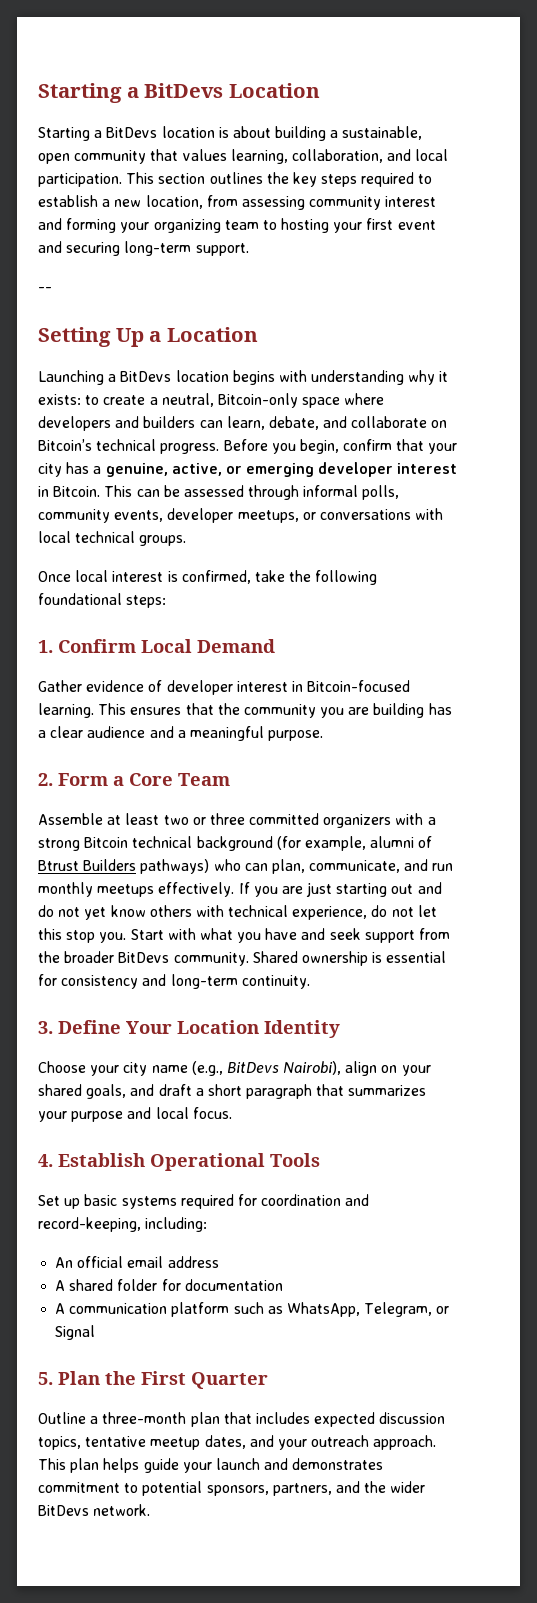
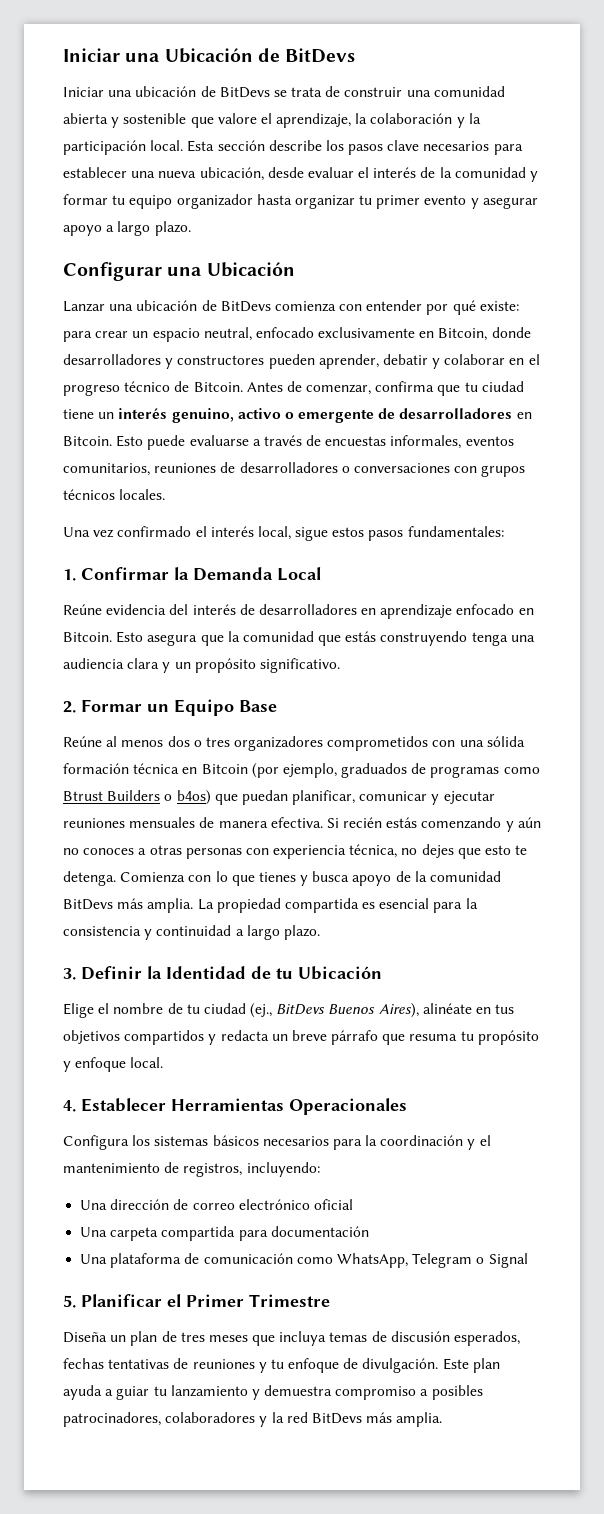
- Starting a BitDevs Location
- Starting a BitDevs location is about building a sustainable, open community that values learning, collaboration, and local participation. This section outlines the key steps required to establish a new location, from assessing community interest and forming your organizing team to hosting your first event and securing long-term support.
- --
- Setting Up a Location
- Launching a BitDevs location begins with understanding why it exists: to create a neutral, Bitcoin-only space where developers and builders can learn, debate, and collaborate on Bitcoin’s technical progress. Before you begin, confirm that your city has a genuine, active, or emerging developer interest in Bitcoin. This can be assessed through informal polls, community events, developer meetups, or conversations with local technical groups.
- Once local interest is confirmed, take the following foundational steps:
- 1. Confirm Local Demand
- Gather evidence of developer interest in Bitcoin-focused learning. This ensures that the community you are building has a clear audience and a meaningful purpose.
- 2. Form a Core Team
- Assemble at least two or three committed organizers with a strong Bitcoin technical background (for example, alumni of Btrust Builders pathways) who can plan, communicate, and run monthly meetups effectively. If you are just starting out and do not yet know others with technical experience, do not let this stop you. Start with what you have and seek support from the broader BitDevs community. Shared ownership is essential for consistency and long-term continuity.
- 3. Define Your Location Identity
- Choose your city name (e.g., BitDevs Nairobi), align on your shared goals, and draft a short paragraph that summarizes your purpose and local focus.
- 4. Establish Operational Tools
- Set up basic systems required for coordination and record-keeping, including:
- An official email address
- A shared folder for documentation
- A communication platform such as WhatsApp, Telegram, or Signal
- 5. Plan the First Quarter
- Outline a three-month plan that includes expected discussion topics, tentative meetup dates, and your outreach approach. This plan helps guide your launch and demonstrates commitment to potential sponsors, partners, and the wider BitDevs network.
+ Iniciar una Ubicación de BitDevs
+ Iniciar una ubicación de BitDevs se trata de construir una comunidad abierta y sostenible que valore el aprendizaje, la colaboración y la participación local. Esta sección describe los pasos clave necesarios para establecer una nueva ubicación, desde evaluar el interés de la comunidad y formar tu equipo organizador hasta organizar tu primer evento y asegurar apoyo a largo plazo.
+ Configurar una Ubicación
+ Lanzar una ubicación de BitDevs comienza con entender por qué existe: para crear un espacio neutral, enfocado exclusivamente en Bitcoin, donde desarrolladores y constructores pueden aprender, debatir y colaborar en el progreso técnico de Bitcoin. Antes de comenzar, confirma que tu ciudad tiene un interés genuino, activo o emergente de desarrolladores en Bitcoin. Esto puede evaluarse a través de encuestas informales, eventos comunitarios, reuniones de desarrolladores o conversaciones con grupos técnicos locales.
+ Una vez confirmado el interés local, sigue estos pasos fundamentales:
+ 1. Confirmar la Demanda Local
+ Reúne evidencia del interés de desarrolladores en aprendizaje enfocado en Bitcoin. Esto asegura que la comunidad que estás construyendo tenga una audiencia clara y un propósito significativo.
+ 2. Formar un Equipo Base
+ Reúne al menos dos o tres organizadores comprometidos con una sólida formación técnica en Bitcoin (por ejemplo, graduados de programas como Btrust Builders o b4os) que puedan planificar, comunicar y ejecutar reuniones mensuales de manera efectiva. Si recién estás comenzando y aún no conoces a otras personas con experiencia técnica, no dejes que esto te detenga. Comienza con lo que tienes y busca apoyo de la comunidad BitDevs más amplia. La propiedad compartida es esencial para la consistencia y continuidad a largo plazo.
+ 3. Definir la Identidad de tu Ubicación
+ Elige el nombre de tu ciudad (ej., BitDevs Buenos Aires), alinéate en tus objetivos compartidos y redacta un breve párrafo que resuma tu propósito y enfoque local.
+ 4. Establecer Herramientas Operacionales
+ Configura los sistemas básicos necesarios para la coordinación y el mantenimiento de registros, incluyendo:
+ Una dirección de correo electrónico oficial
+ Una carpeta compartida para documentación
+ Una plataforma de comunicación como WhatsApp, Telegram o Signal
+ 5. Planificar el Primer Trimestre
+ Diseña un plan de tres meses que incluya temas de discusión esperados, fechas tentativas de reuniones y tu enfoque de divulgación. Este plan ayuda a guiar tu lanzamiento y demuestra compromiso a posibles patrocinadores, colaboradores y la red BitDevs más amplia.

